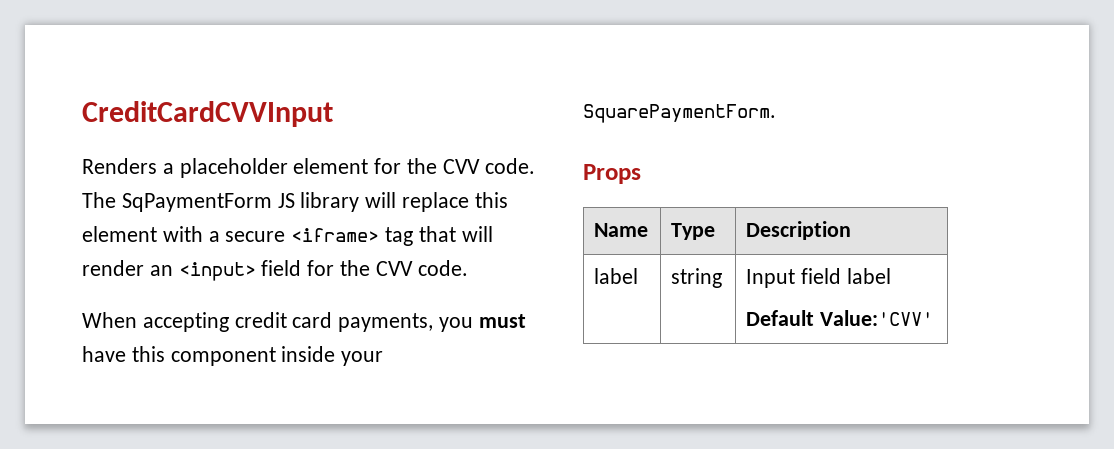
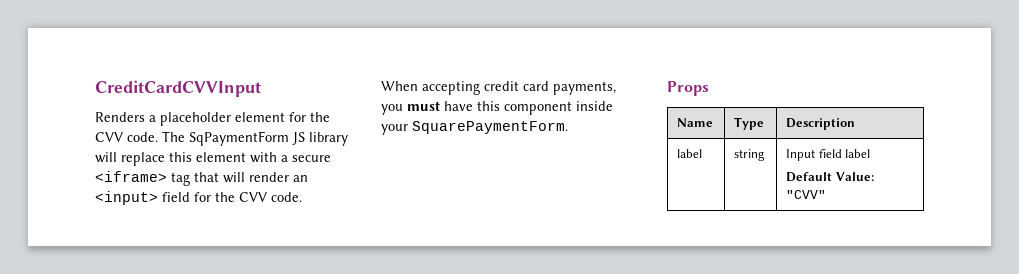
  label | string | Input field label
- Default Value:'CVV'
+ Default Value: "CVV"

